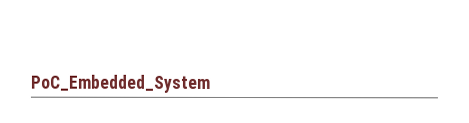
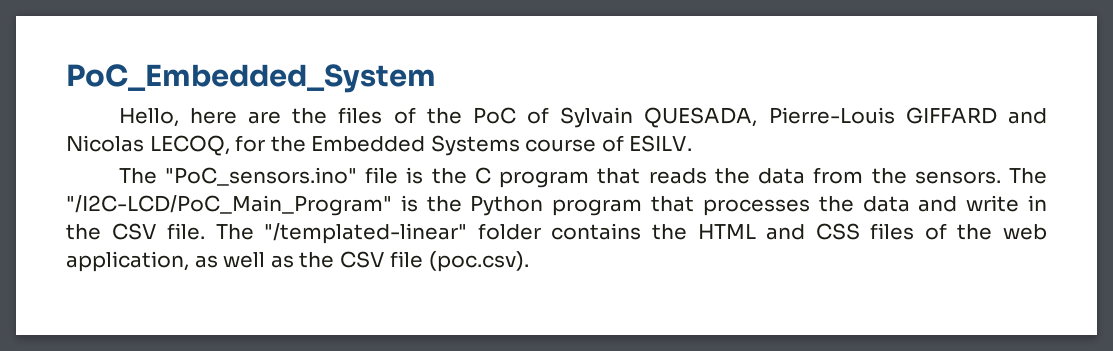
+ Hello, here are the files of the PoC of Sylvain QUESADA, Pierre-Louis GIFFARD and Nicolas LECOQ, for the Embedded Systems course of ESILV.
+ The "PoC_sensors.ino" file is the C program that reads the data from the sensors. The "/I2C-LCD/PoC_Main_Program" is the Python program that processes the data and write in the CSV file. The "/templated-linear" folder contains the HTML and CSS files of the web application, as well as the CSV file (poc.csv).

